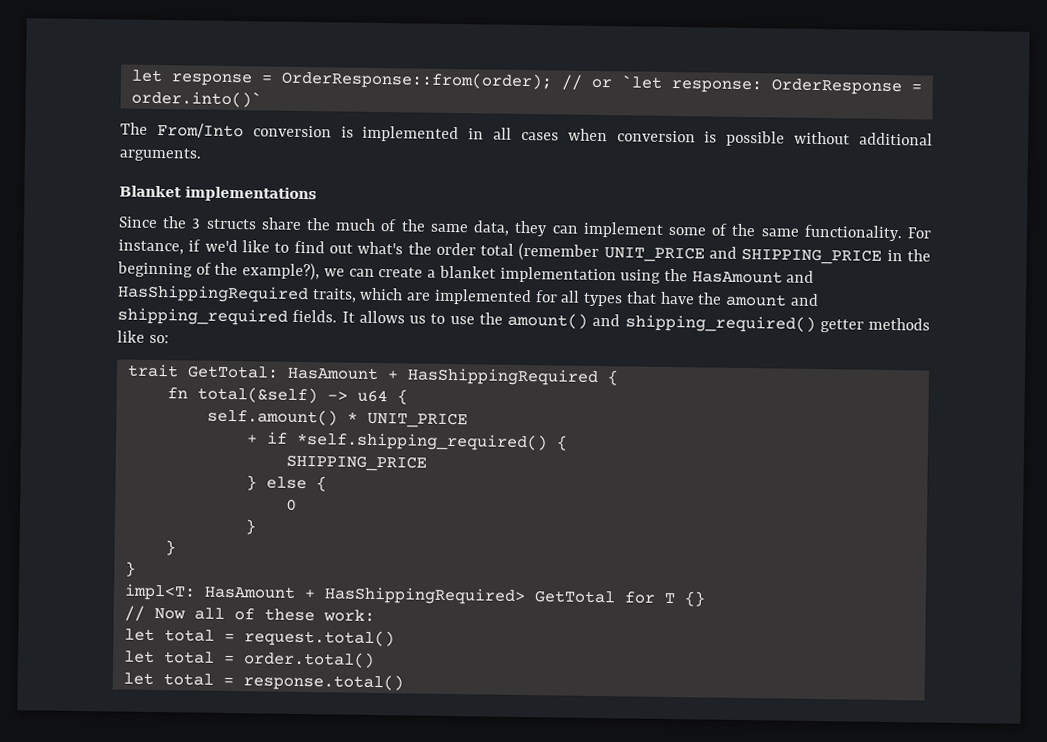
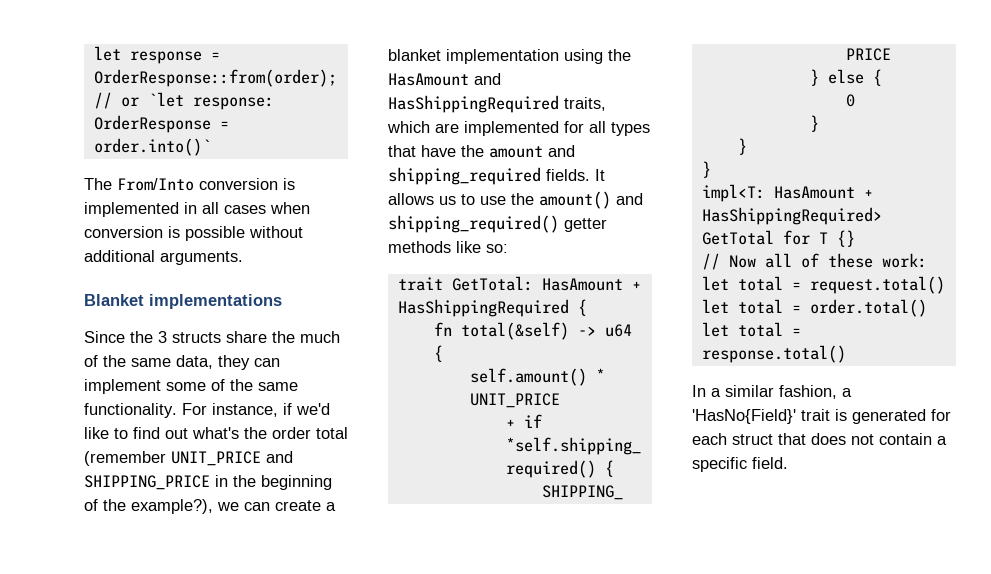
+ In a similar fashion, a 'HasNo{Field}' trait is generated for each struct that does not contain a specific field.

